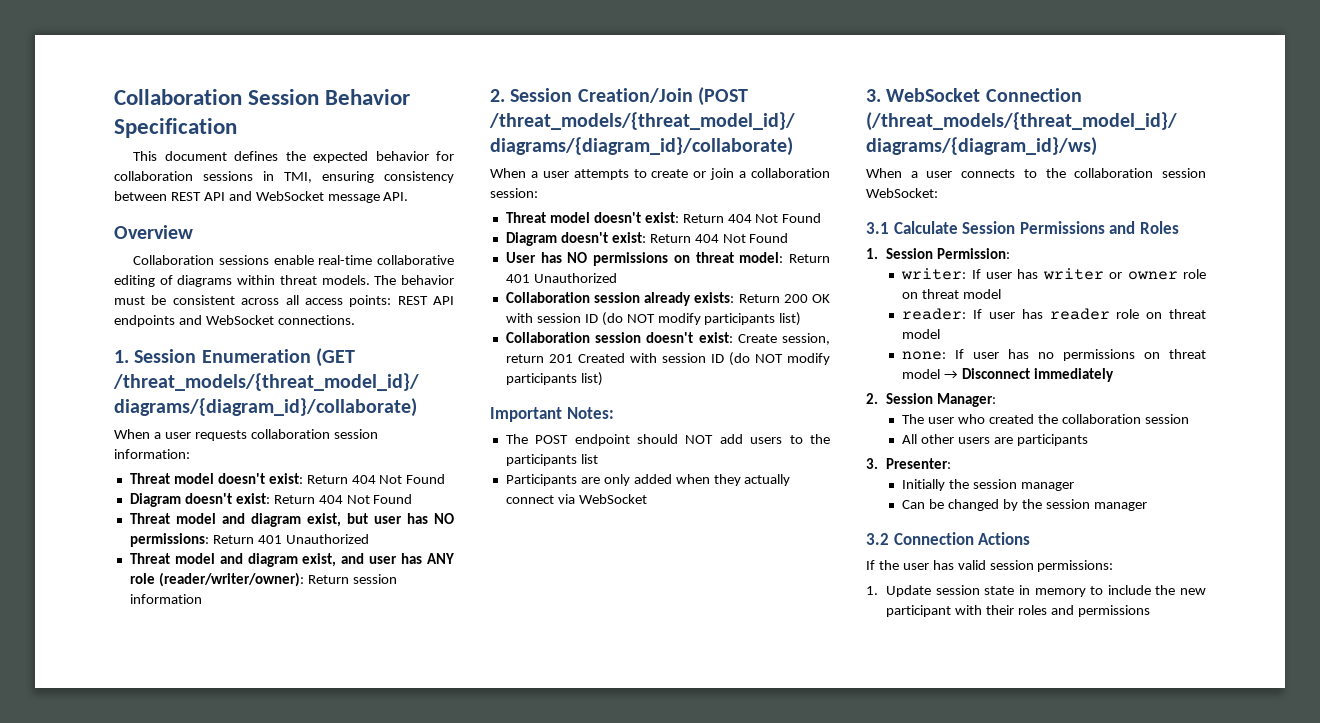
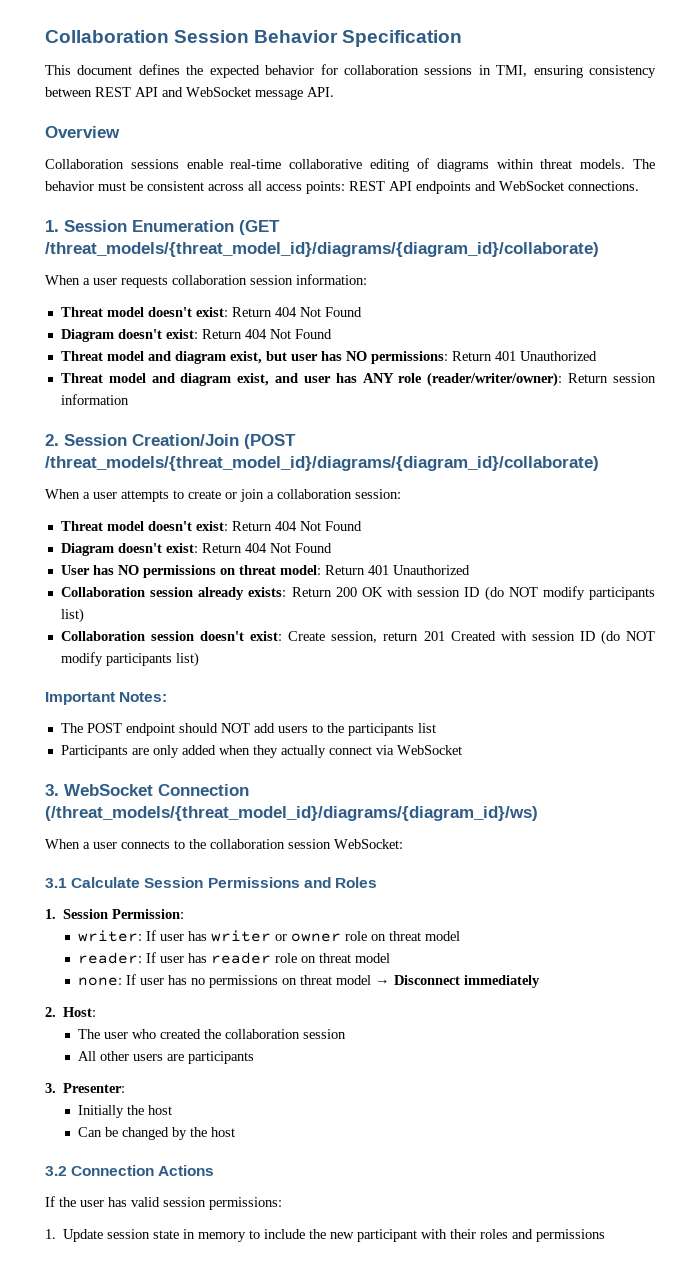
- 2. Session Manager:
+ 2. Host:
- Initially the session manager
+ Initially the host
- Can be changed by the session manager
+ Can be changed by the host

